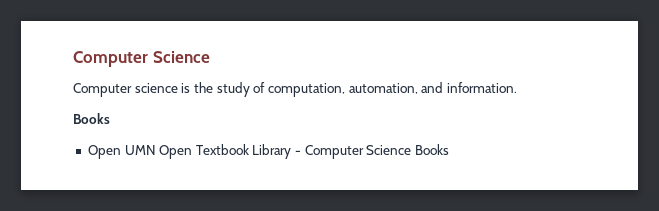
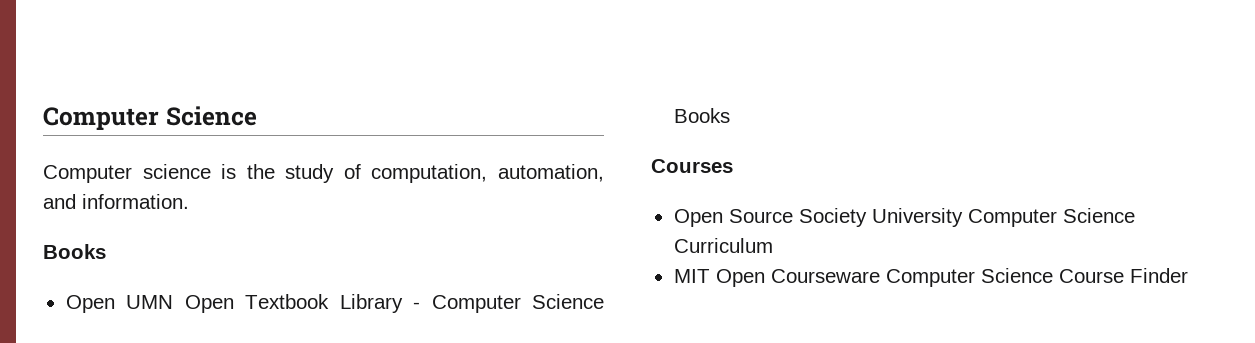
+ Courses
+ Open Source Society University Computer Science Curriculum
+ MIT Open Courseware Computer Science Course Finder

